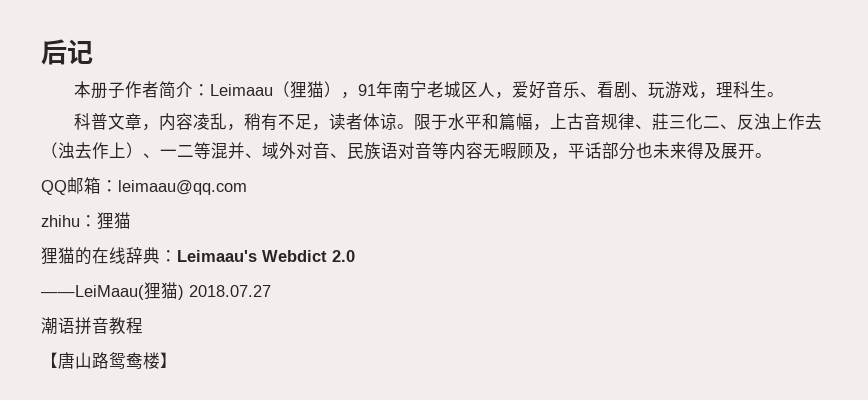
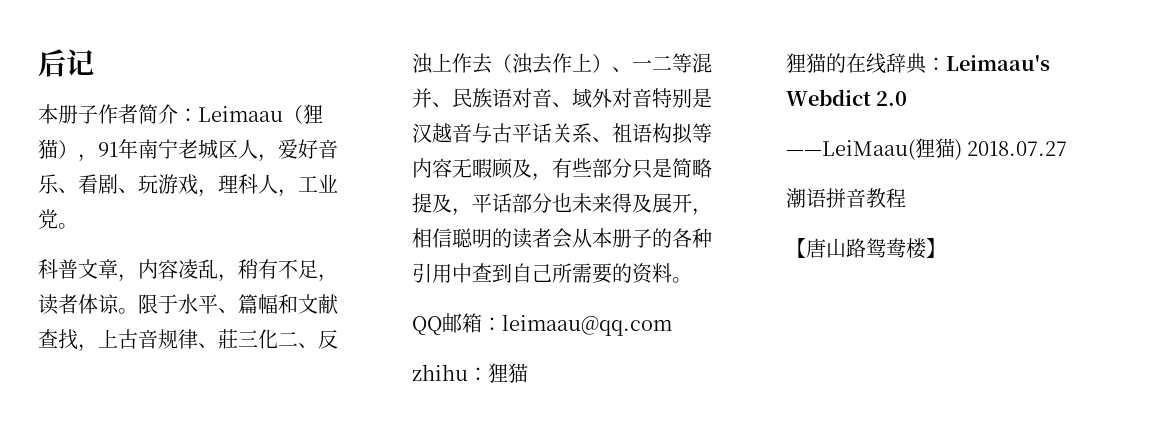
- 本册子作者简介：Leimaau（狸猫），91年南宁老城区人，爱好音乐、看剧、玩游戏，理科生。
+ 本册子作者简介：Leimaau（狸猫），91年南宁老城区人，爱好音乐、看剧、玩游戏，理科人，工业党。
- 限于水平和篇幅，上古音规律、莊三化二、反浊上作去（浊去作上）、一二等混并、域外对音、民族语对音等内容无暇顾及，平话部分也未来得及展开。
+ 限于水平、篇幅和文献查找，上古音规律、莊三化二、反浊上作去（浊去作上）、一二等混并、民族语对音、域外对音特别是汉越音与古平话关系、祖语构拟等内容无暇顾及，有些部分只是简略提及，平话部分也未来得及展开，相信聪明的读者会从本册子的各种引用中查到自己所需要的资料。

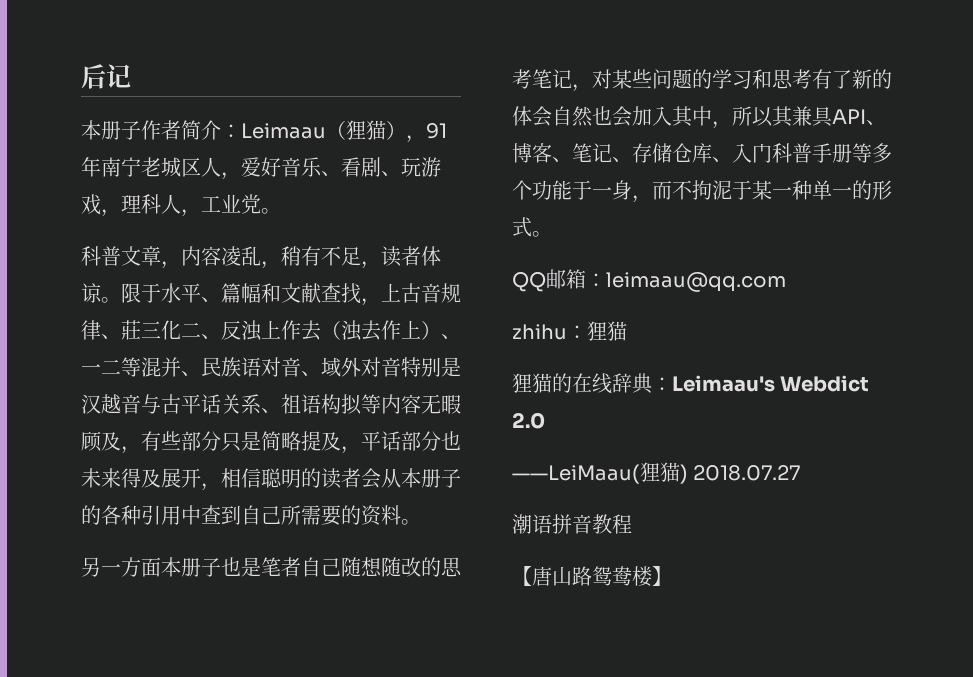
+ 另一方面本册子也是笔者自己随想随改的思考笔记，对某些问题的学习和思考有了新的体会自然也会加入其中，所以其兼具API、博客、笔记、存储仓库、入门科普手册等多个功能于一身，而不拘泥于某一种单一的形式。

